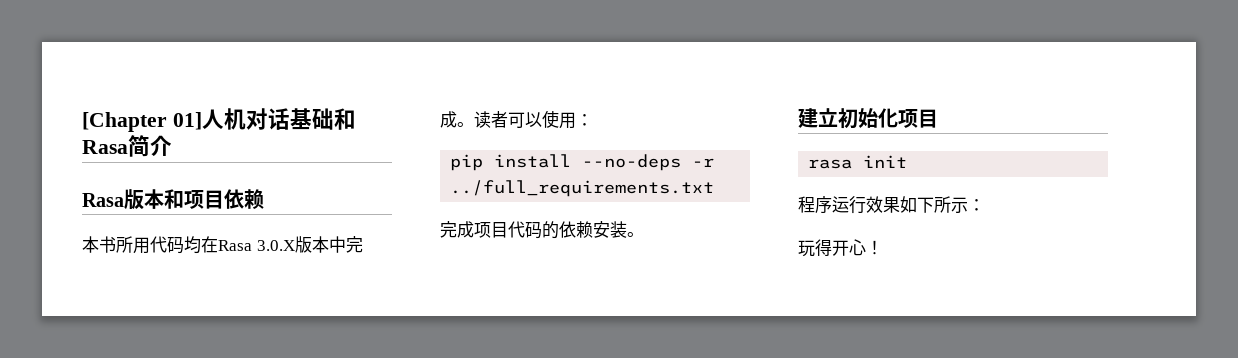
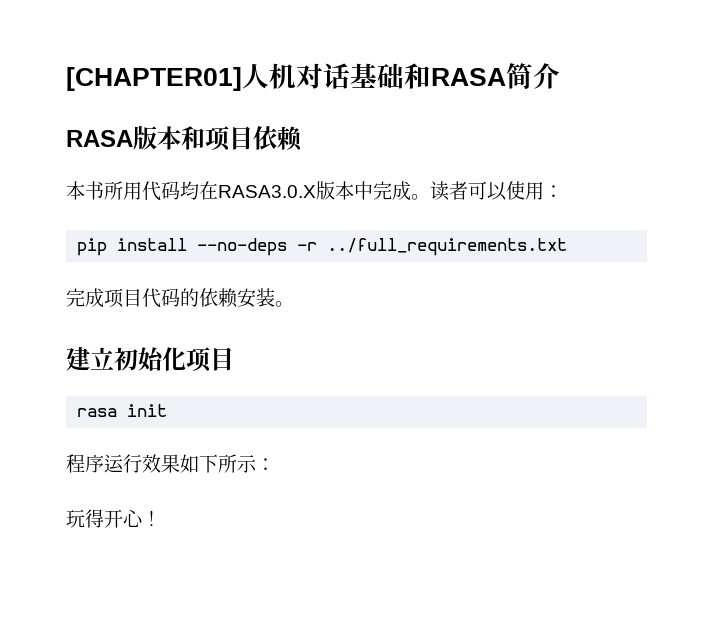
- [Chapter 01]人机对话基础和Rasa简介
+ [CHAPTER01]人机对话基础和RASA简介
- Rasa版本和项目依赖
+ RASA版本和项目依赖
- 本书所用代码均在Rasa 3.0.X版本中完成。
+ 本书所用代码均在RASA3.0.X版本中完成。

